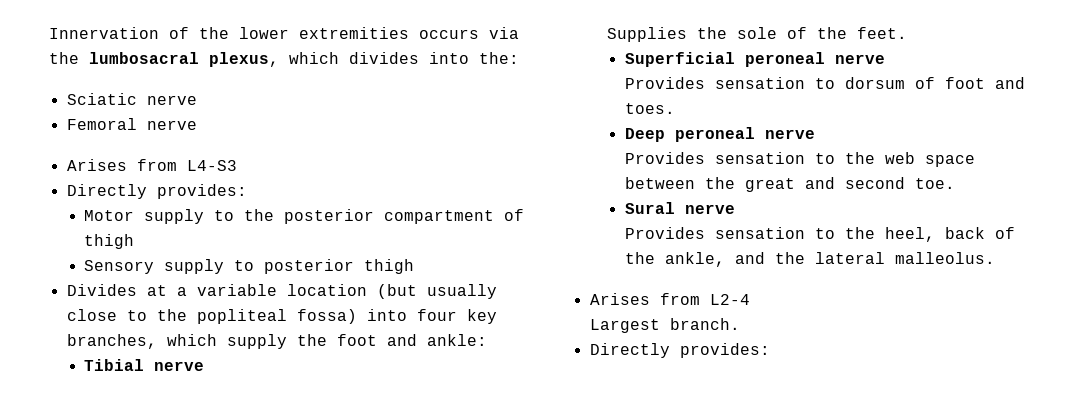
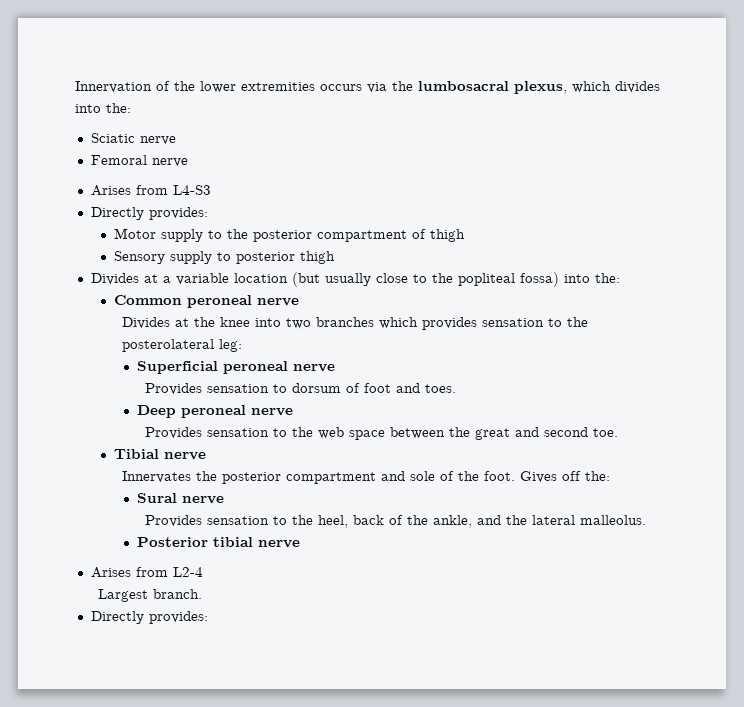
- Divides at a variable location (but usually close to the popliteal fossa) into four key branches, which supply the foot and ankle:
- Tibial nerve
- Supplies the sole of the feet.
+ Divides at a variable location (but usually close to the popliteal fossa) into the:
+ Common peroneal nerve
+ Divides at the knee into two branches which provides sensation to the posterolateral leg:
+ Tibial nerve
+ Innervates the posterior compartment and sole of the foot. Gives off the:
+ Posterior tibial nerve

